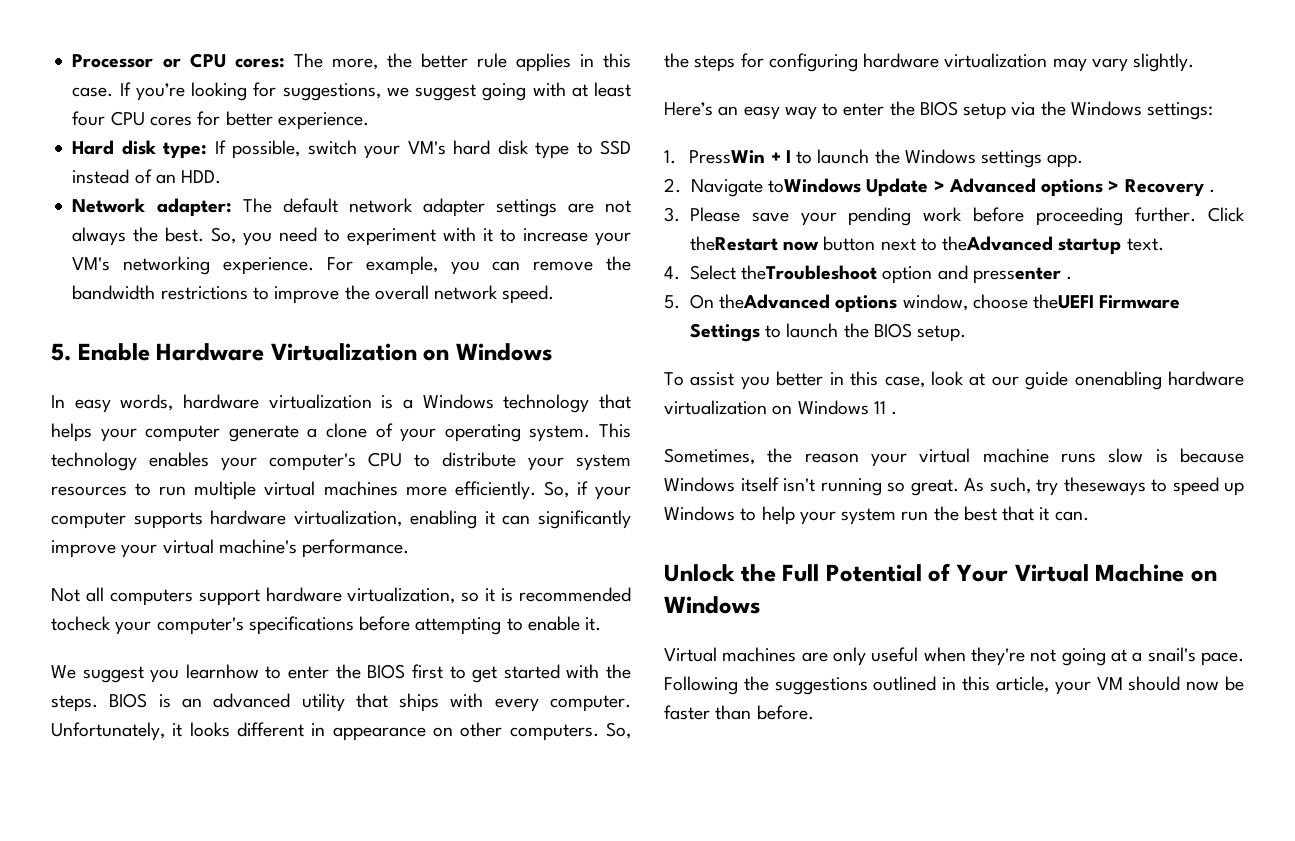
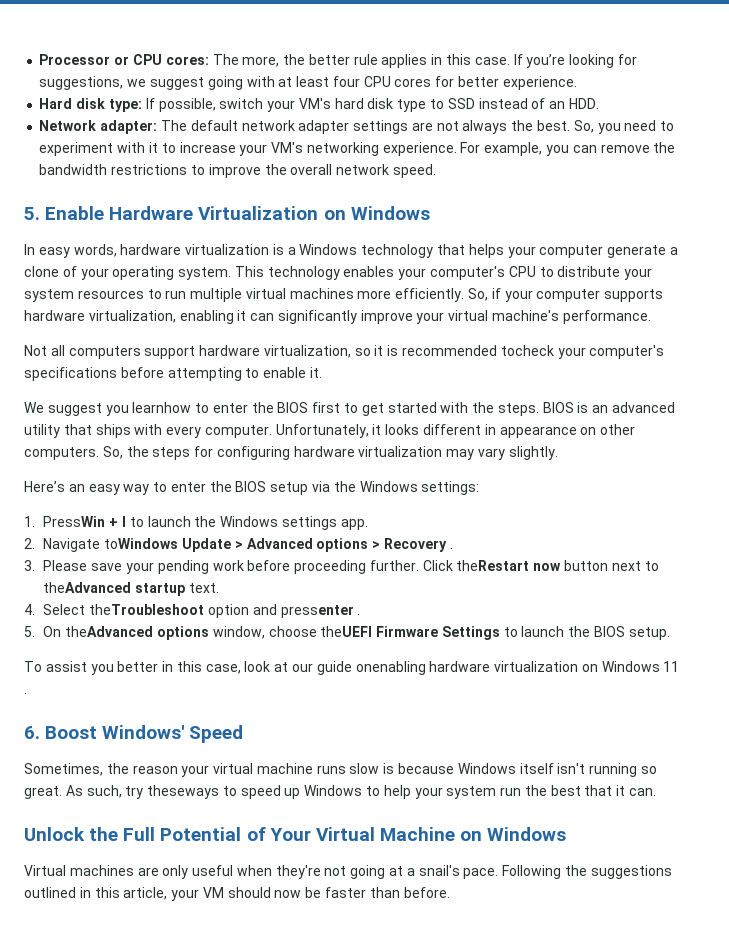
+ 6. Boost Windows' Speed

